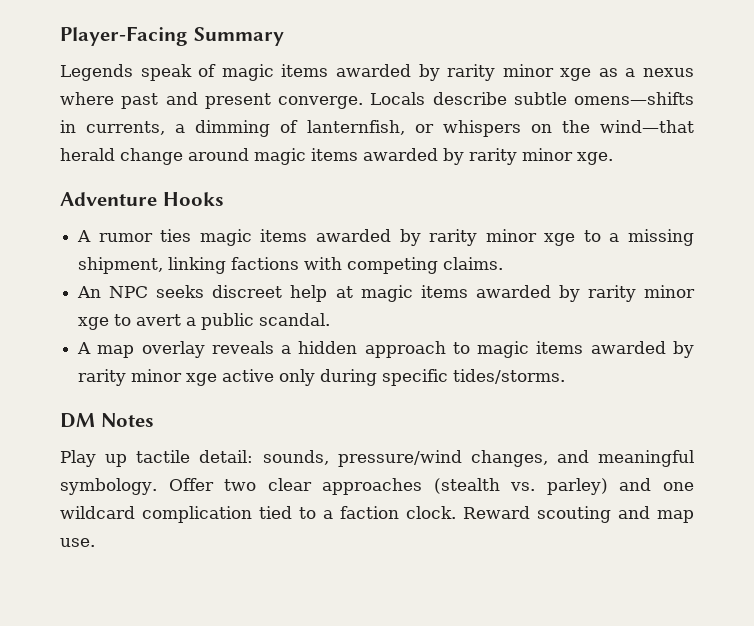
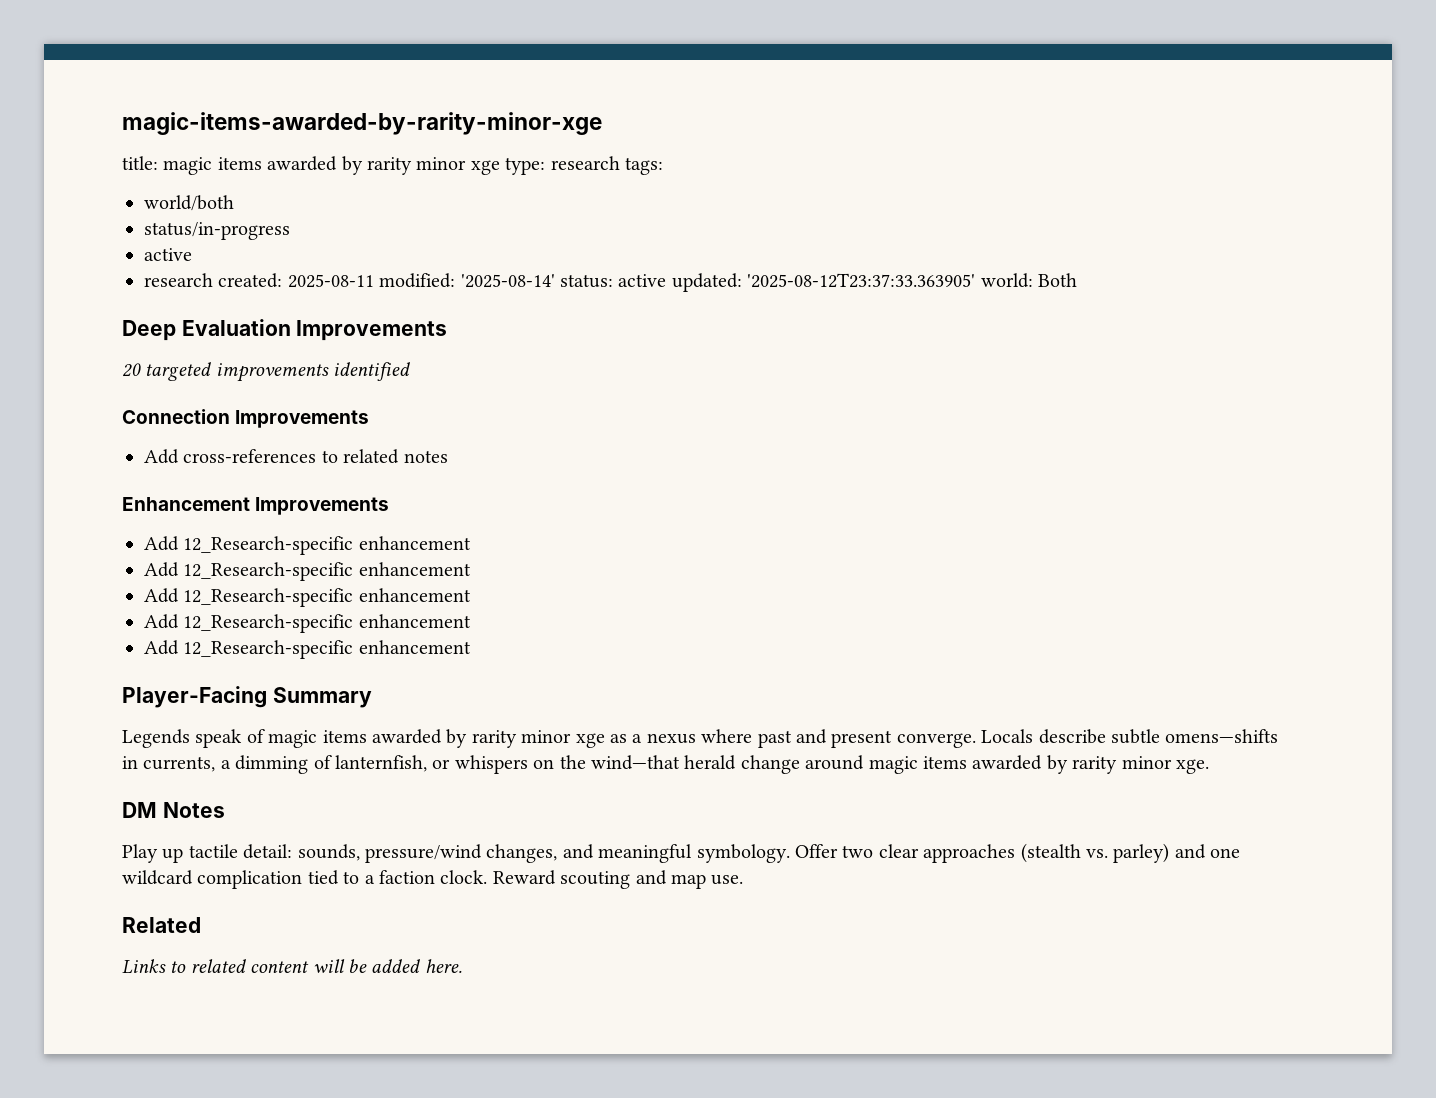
+ magic-items-awarded-by-rarity-minor-xge
+ title: magic items awarded by rarity minor xge type: research tags:
+ world/both
+ status/in-progress
+ active
+ research created: 2025-08-11 modified: '2025-08-14' status: active updated: '2025-08-12T23:37:33.363905' world: Both
+ Deep Evaluation Improvements
+ 20 targeted improvements identified
+ Connection Improvements
+ Add cross-references to related notes
+ Enhancement Improvements
+ Add 12_Research-specific enhancement
+ Add 12_Research-specific enhancement
+ Add 12_Research-specific enhancement
+ Add 12_Research-specific enhancement
+ Add 12_Research-specific enhancement
- Adventure Hooks
- A rumor ties magic items awarded by rarity minor xge to a missing shipment, linking factions with competing claims.
- An NPC seeks discreet help at magic items awarded by rarity minor xge to avert a public scandal.
- A map overlay reveals a hidden approach to magic items awarded by rarity minor xge active only during specific tides/storms.
+ Related
+ Links to related content will be added here.

